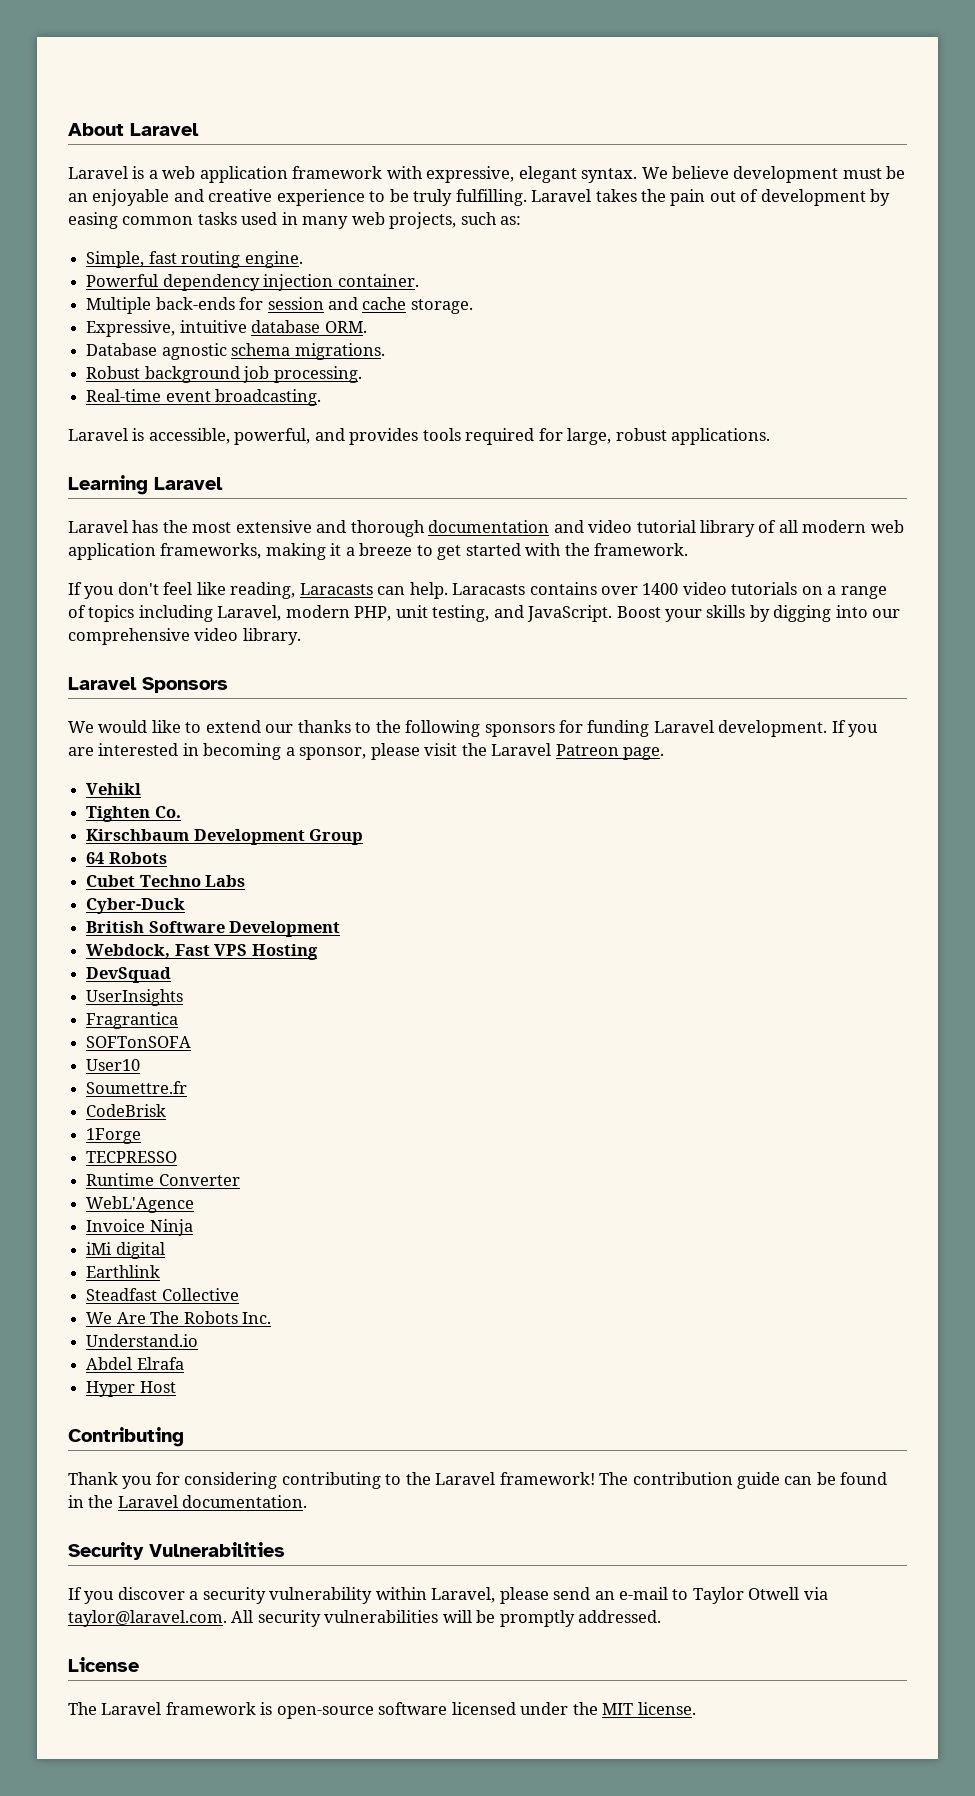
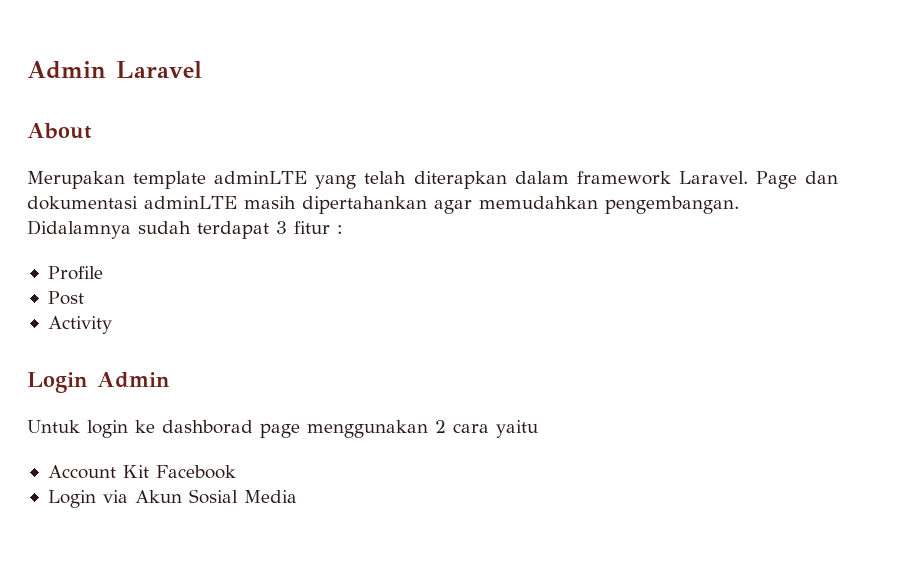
- About Laravel
- Laravel is a web application framework with expressive, elegant syntax. We believe development must be an enjoyable and creative experience to be truly fulfilling. Laravel takes the pain out of development by easing common tasks used in many web projects, such as:
- Simple, fast routing engine.
- Powerful dependency injection container.
- Multiple back-ends for session and cache storage.
- Expressive, intuitive database ORM.
- Database agnostic schema migrations.
- Robust background job processing.
- Real-time event broadcasting.
- Laravel is accessible, powerful, and provides tools required for large, robust applications.
- Learning Laravel
- Laravel has the most extensive and thorough documentation and video tutorial library of all modern web application frameworks, making it a breeze to get started with the framework.
- If you don't feel like reading, Laracasts can help. Laracasts contains over 1400 video tutorials on a range of topics including Laravel, modern PHP, unit testing, and JavaScript. Boost your skills by digging into our comprehensive video library.
- Laravel Sponsors
- We would like to extend our thanks to the following sponsors for funding Laravel development. If you are interested in becoming a sponsor, please visit the Laravel Patreon page.
- Vehikl
- Tighten Co.
- Kirschbaum Development Group
- 64 Robots
- Cubet Techno Labs
- Cyber-Duck
- British Software Development
- Webdock, Fast VPS Hosting
- DevSquad
- UserInsights
- Fragrantica
- SOFTonSOFA
- User10
- Soumettre.fr
- CodeBrisk
- 1Forge
- TECPRESSO
- Runtime Converter
- WebL'Agence
- Invoice Ninja
- iMi digital
- Earthlink
- Steadfast Collective
- We Are The Robots Inc.
- Understand.io
- Abdel Elrafa
- Hyper Host
- Contributing
- Thank you for considering contributing to the Laravel framework! The contribution guide can be found in the Laravel documentation.
- Security Vulnerabilities
- If you discover a security vulnerability within Laravel, please send an e-mail to Taylor Otwell via taylor@laravel.com. All security vulnerabilities will be promptly addressed.
- License
- The Laravel framework is open-source software licensed under the MIT license.
+ Admin Laravel
+ About
+ Merupakan template adminLTE yang telah diterapkan dalam framework Laravel. Page dan dokumentasi adminLTE masih dipertahankan agar memudahkan pengembangan. Didalamnya sudah terdapat 3 fitur :
+ Profile
+ Post
+ Activity
+ Login Admin
+ Untuk login ke dashborad page menggunakan 2 cara yaitu
+ Account Kit Facebook
+ Login via Akun Sosial Media

